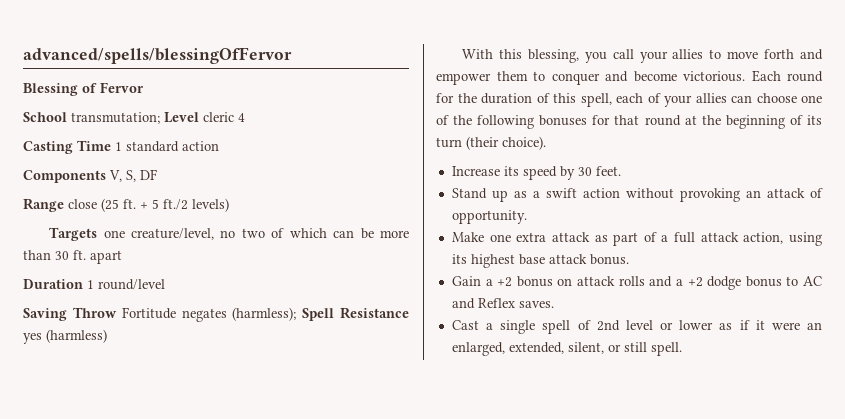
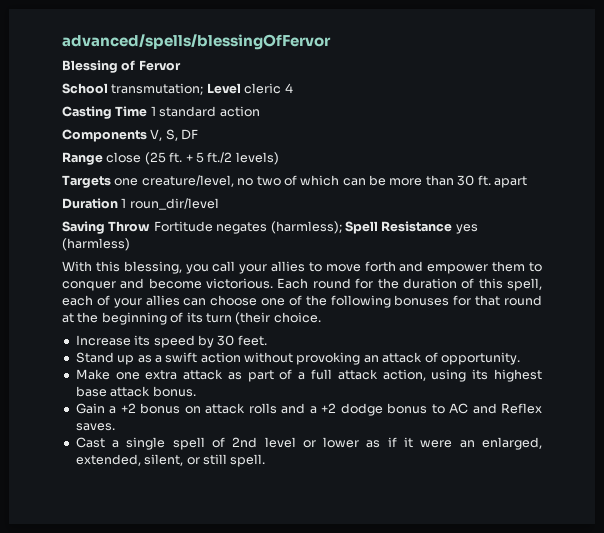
- Duration 1 round/level
+ Duration 1 roun_dir/level
- Each round for the duration of this spell, each of your allies can choose one of the following bonuses for that round at the beginning of its turn (their choice).
+ Each round for the duration of this spell, each of your allies can choose one of the following bonuses for that round at the beginning of its turn (their choice.

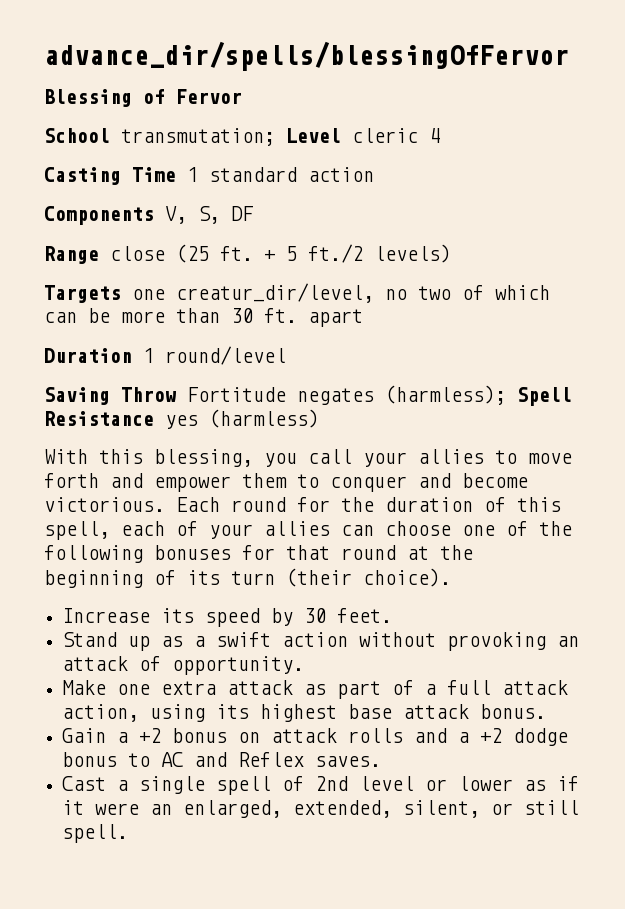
- advanced/spells/blessingOfFervor
+ advance_dir/spells/blessingOfFervor
- Targets one creature/level, no two of which can be more than 30 ft. apart
+ Targets one creatur_dir/level, no two of which can be more than 30 ft. apart
- Duration 1 roun_dir/level
+ Duration 1 round/level
- Each round for the duration of this spell, each of your allies can choose one of the following bonuses for that round at the beginning of its turn (their choice.
+ Each round for the duration of this spell, each of your allies can choose one of the following bonuses for that round at the beginning of its turn (their choice).

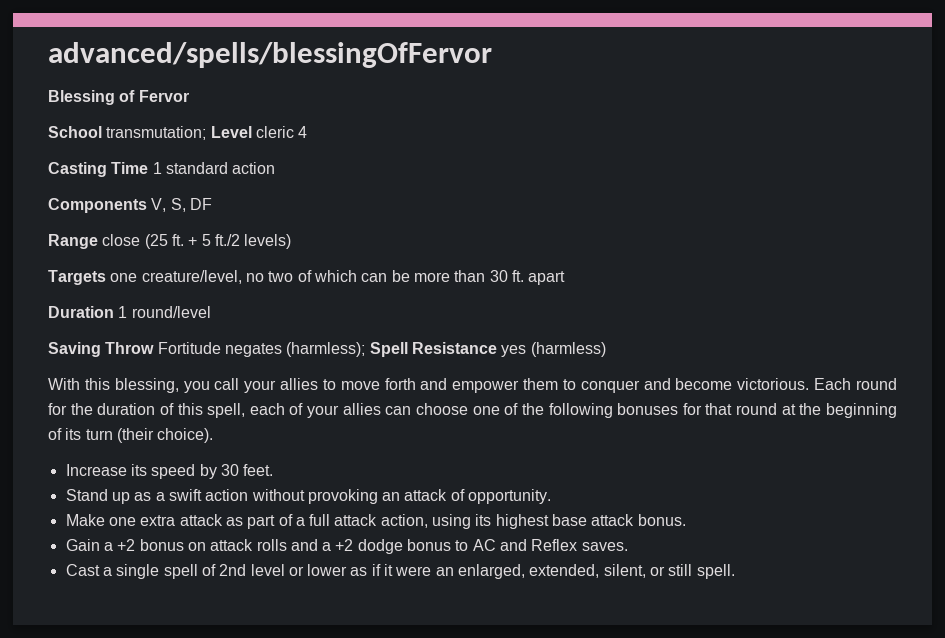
- advance_dir/spells/blessingOfFervor
+ advanced/spells/blessingOfFervor
- Targets one creatur_dir/level, no two of which can be more than 30 ft. apart
+ Targets one creature/level, no two of which can be more than 30 ft. apart

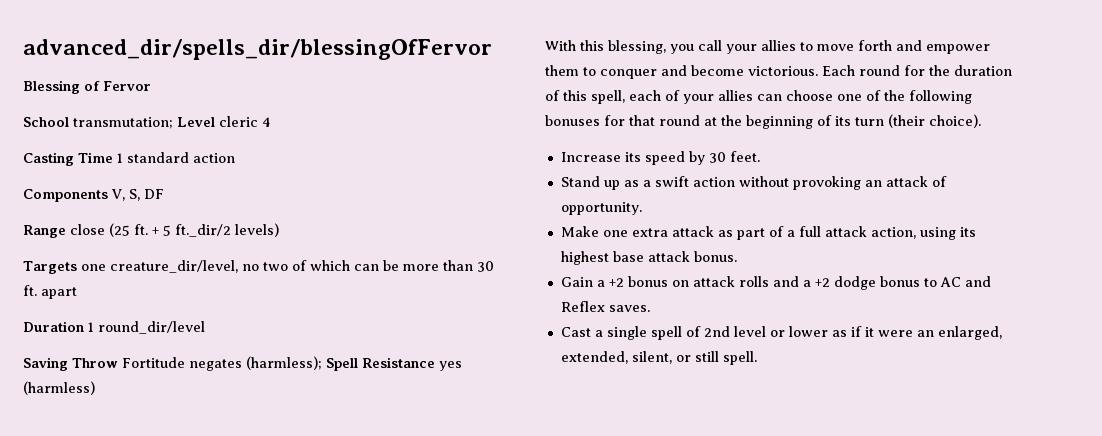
- advanced/spells/blessingOfFervor
+ advanced_dir/spells_dir/blessingOfFervor
- + 5 ft./2 levels)
+ + 5 ft._dir/2 levels)
- Targets one creature/level, no two of which can be more than 30 ft. apart
+ Targets one creature_dir/level, no two of which can be more than 30 ft. apart
- Duration 1 round/level
+ Duration 1 round_dir/level

